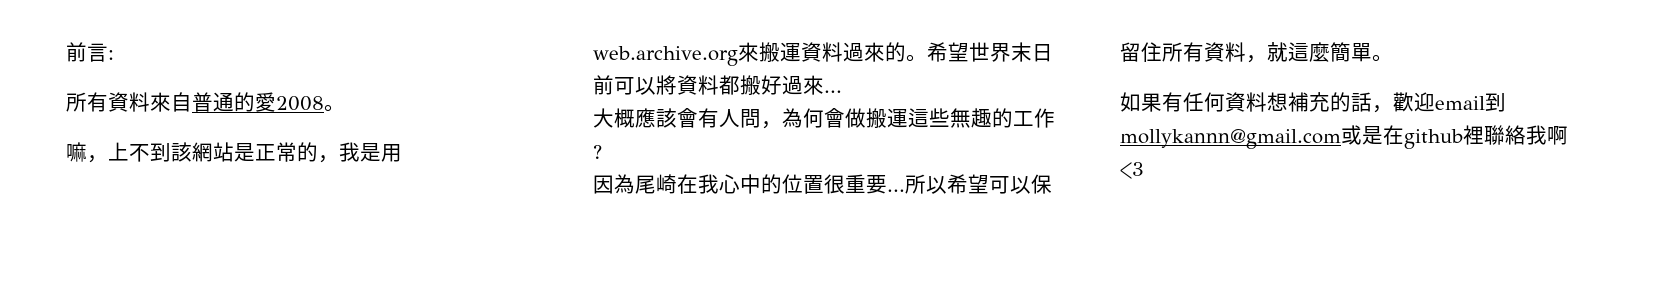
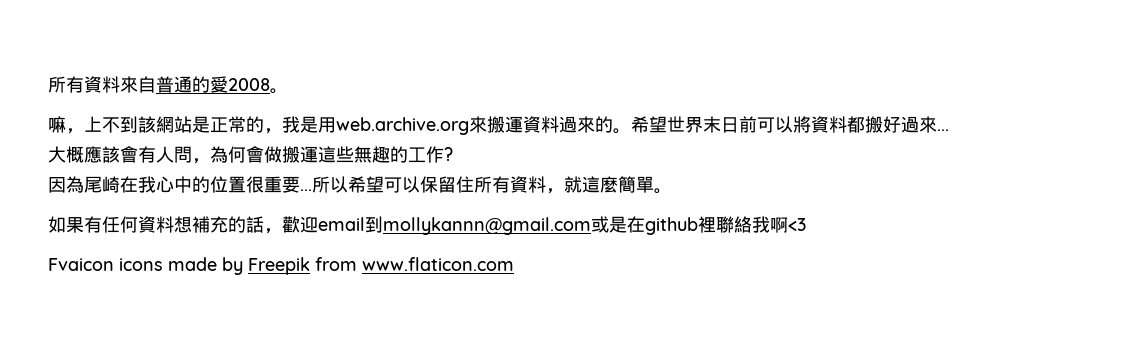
- 前言:
+ Fvaicon icons made by Freepik from www.flaticon.com

